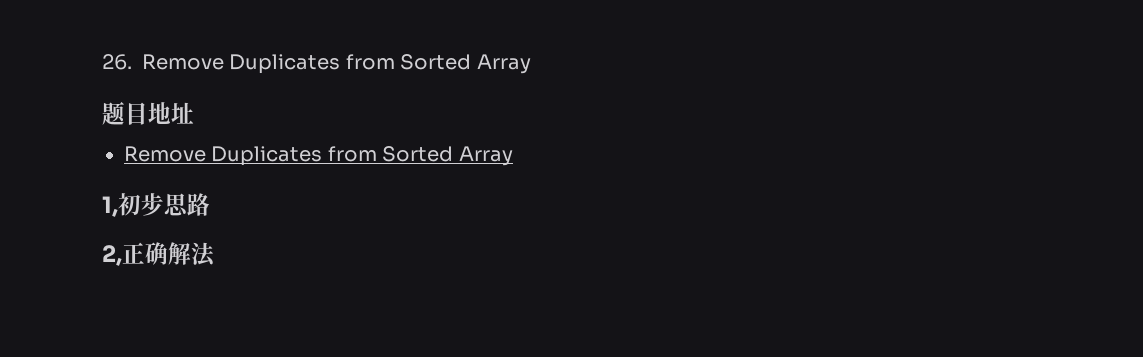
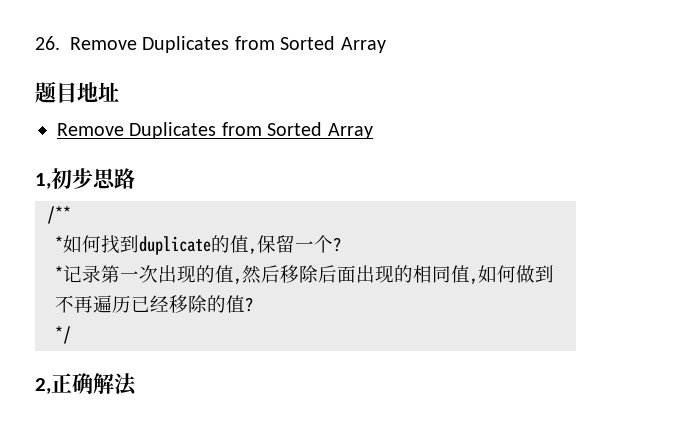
+ /**
+ *如何找到duplicate的值,保留一个?
+ *记录第一次出现的值,然后移除后面出现的相同值,如何做到不再遍历已经移除的值?
+ */

